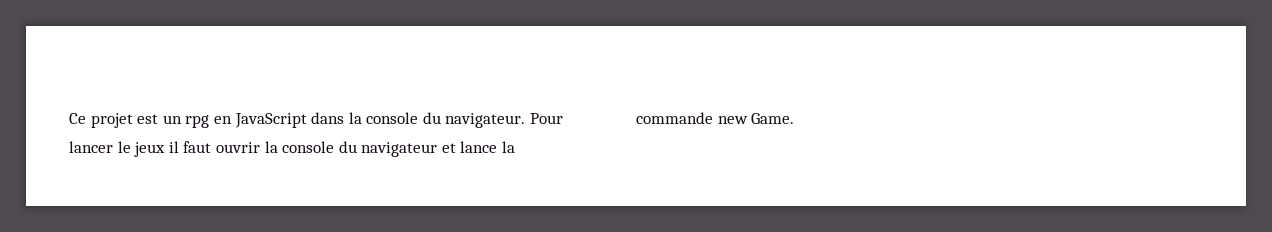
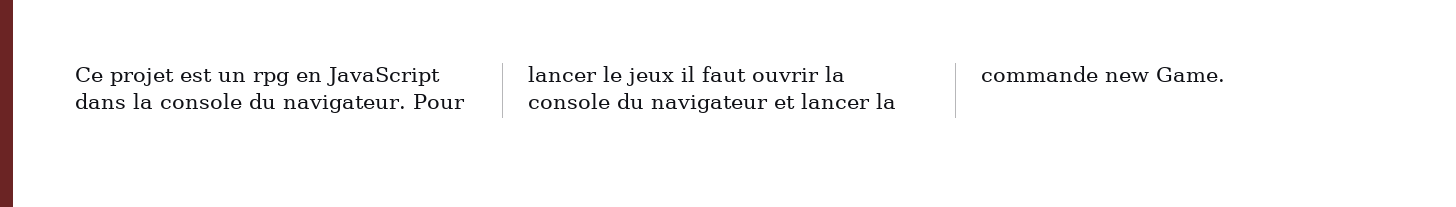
- Pour lancer le jeux il faut ouvrir la console du navigateur et lance la commande new Game.
+ Pour lancer le jeux il faut ouvrir la console du navigateur et lancer la commande new Game.

